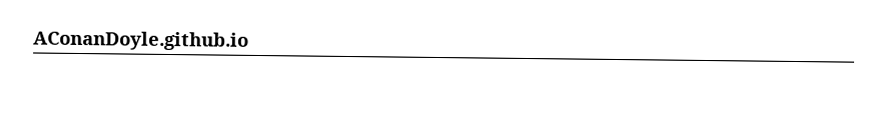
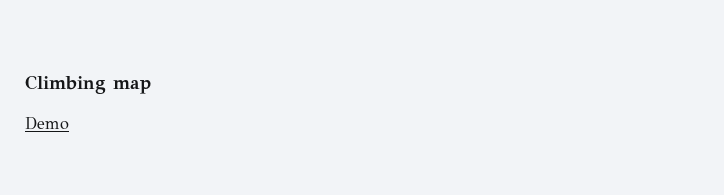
- AConanDoyle.github.io
+ Climbing map
+ Demo

